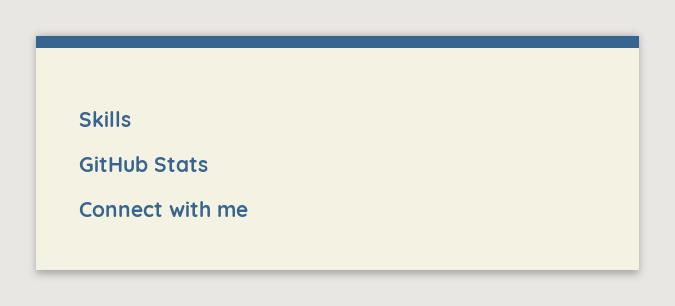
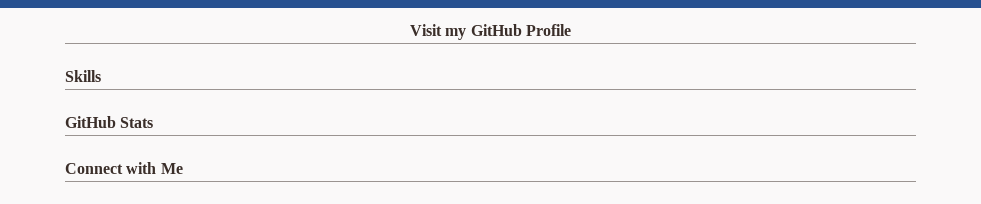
+ Visit my GitHub Profile
- Connect with me
+ Connect with Me

